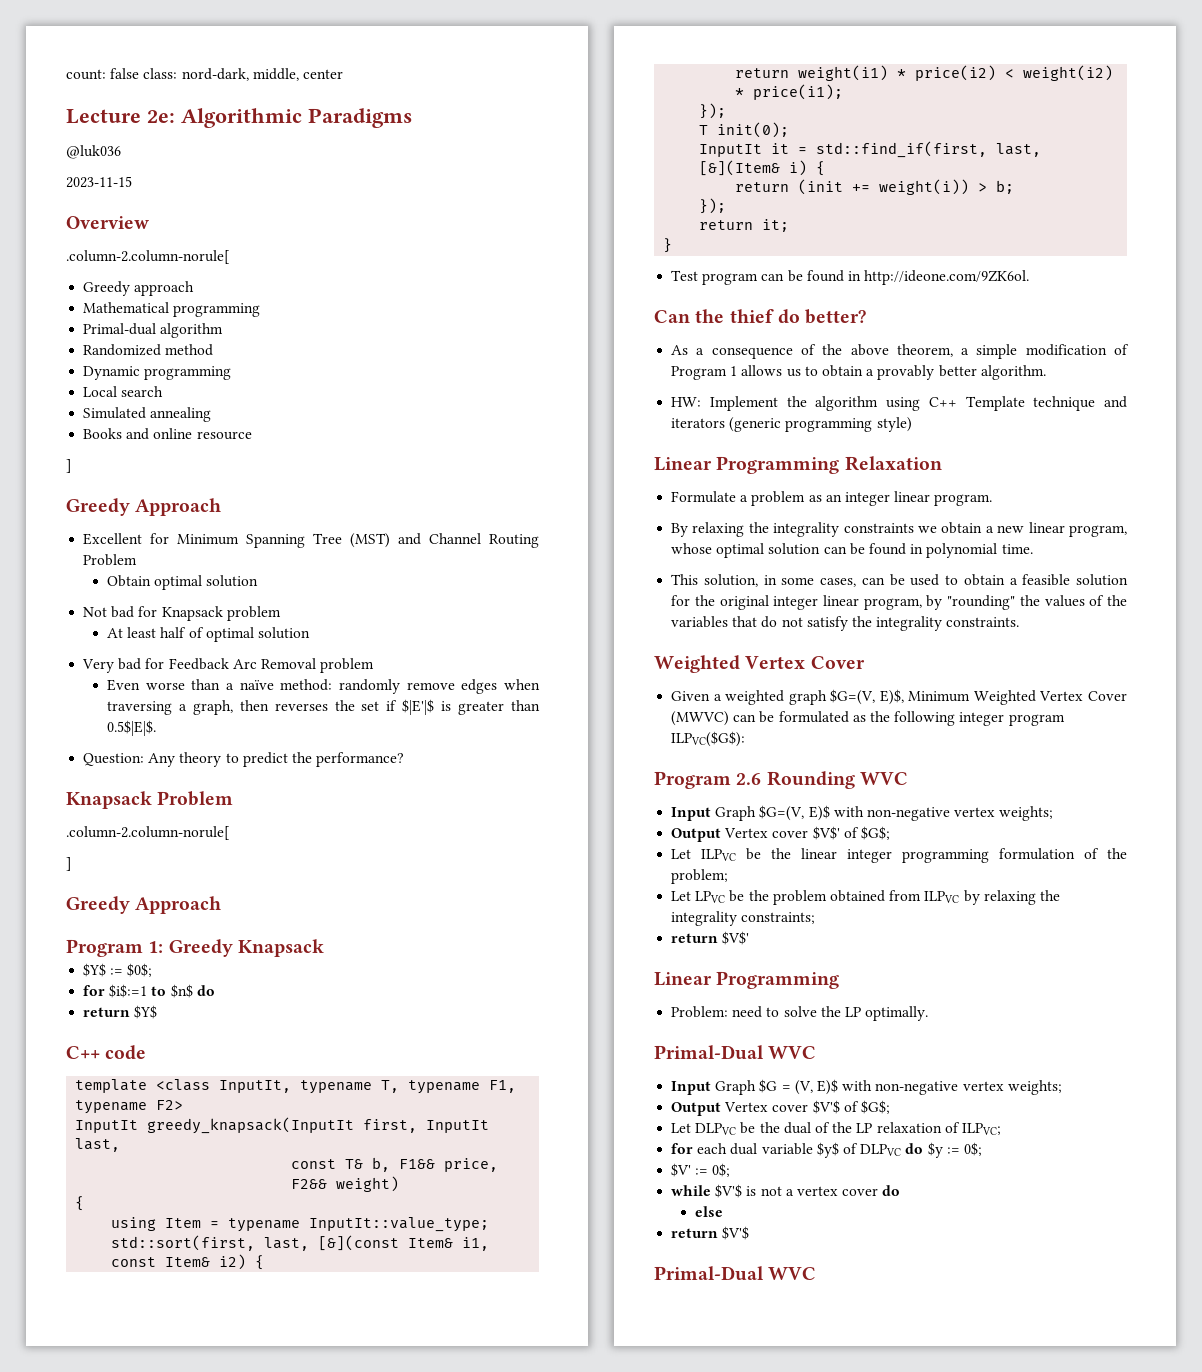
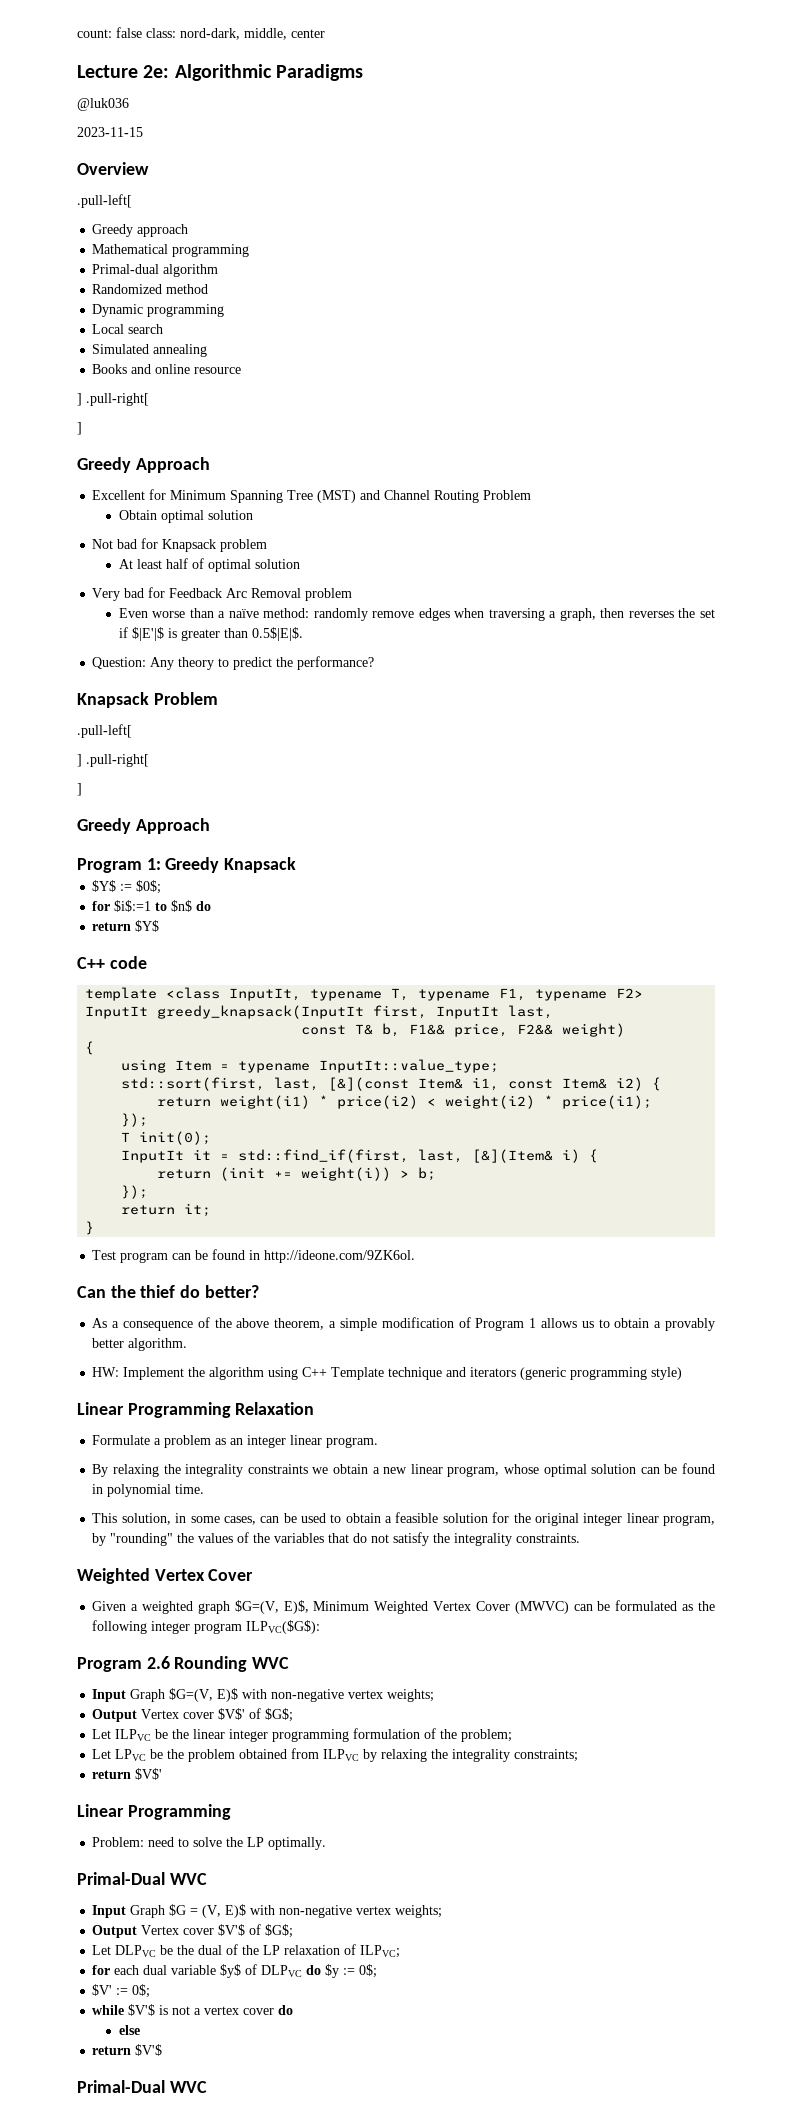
  Overview
- .column-2.column-norule[
+ .pull-left[
  Books and online resource
+ ] .pull-right[
  Knapsack Problem
- .column-2.column-norule[
+ .pull-left[
+ ] .pull-right[

